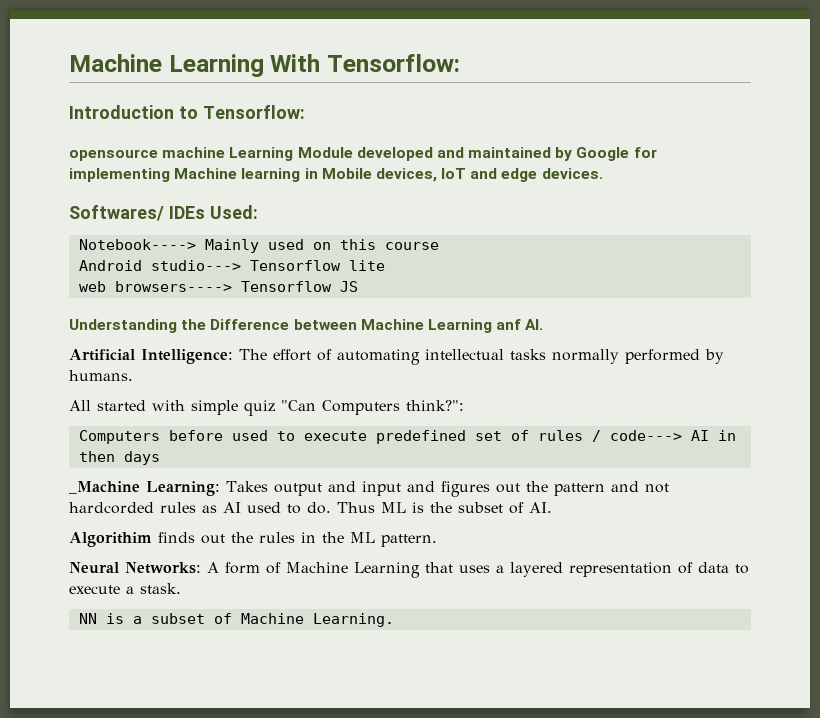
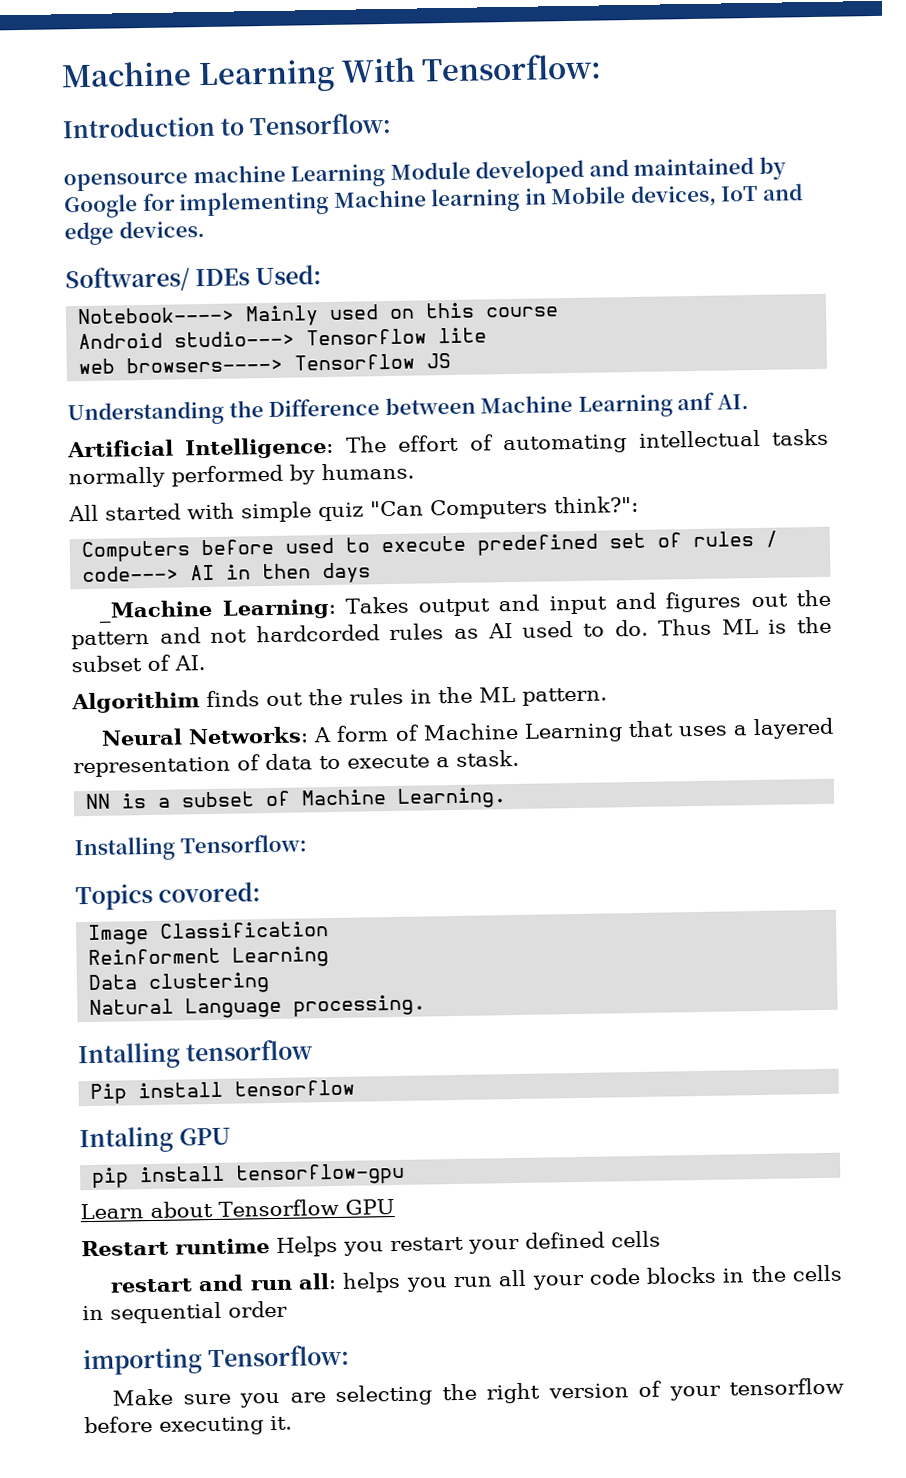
+ Installing Tensorflow:
+ Topics covored:
+ Image Classification
+ Reinforment Learning
+ Data clustering
+ Natural Language processing.
+ Intalling tensorflow
+ Pip install tensorflow
+ Intaling GPU
+ pip install tensorflow-gpu
+ Learn about Tensorflow GPU
+ Restart runtime Helps you restart your defined cells
+ restart and run all: helps you run all your code blocks in the cells in sequential order
+ importing Tensorflow:
+ Make sure you are selecting the right version of your tensorflow before executing it.

